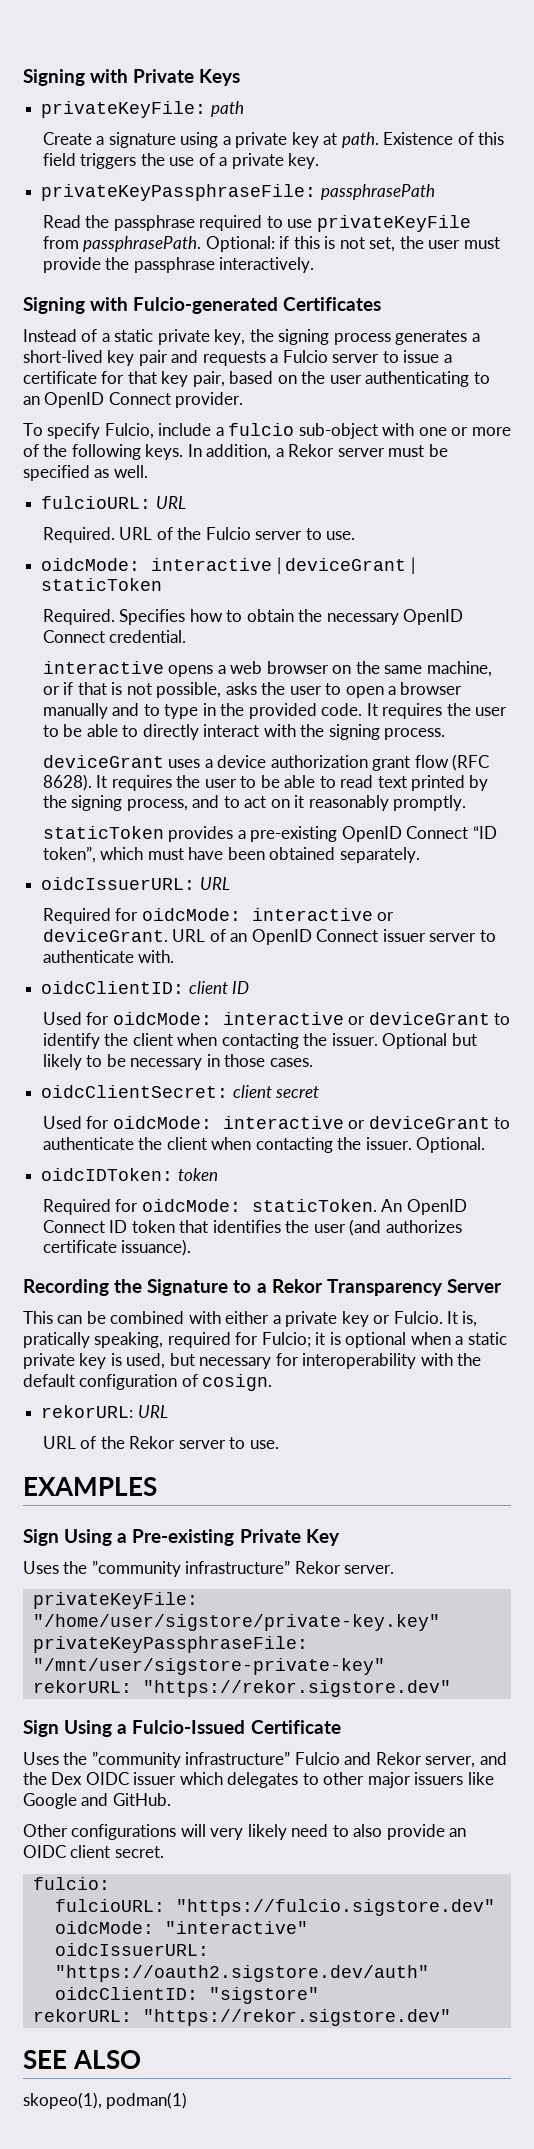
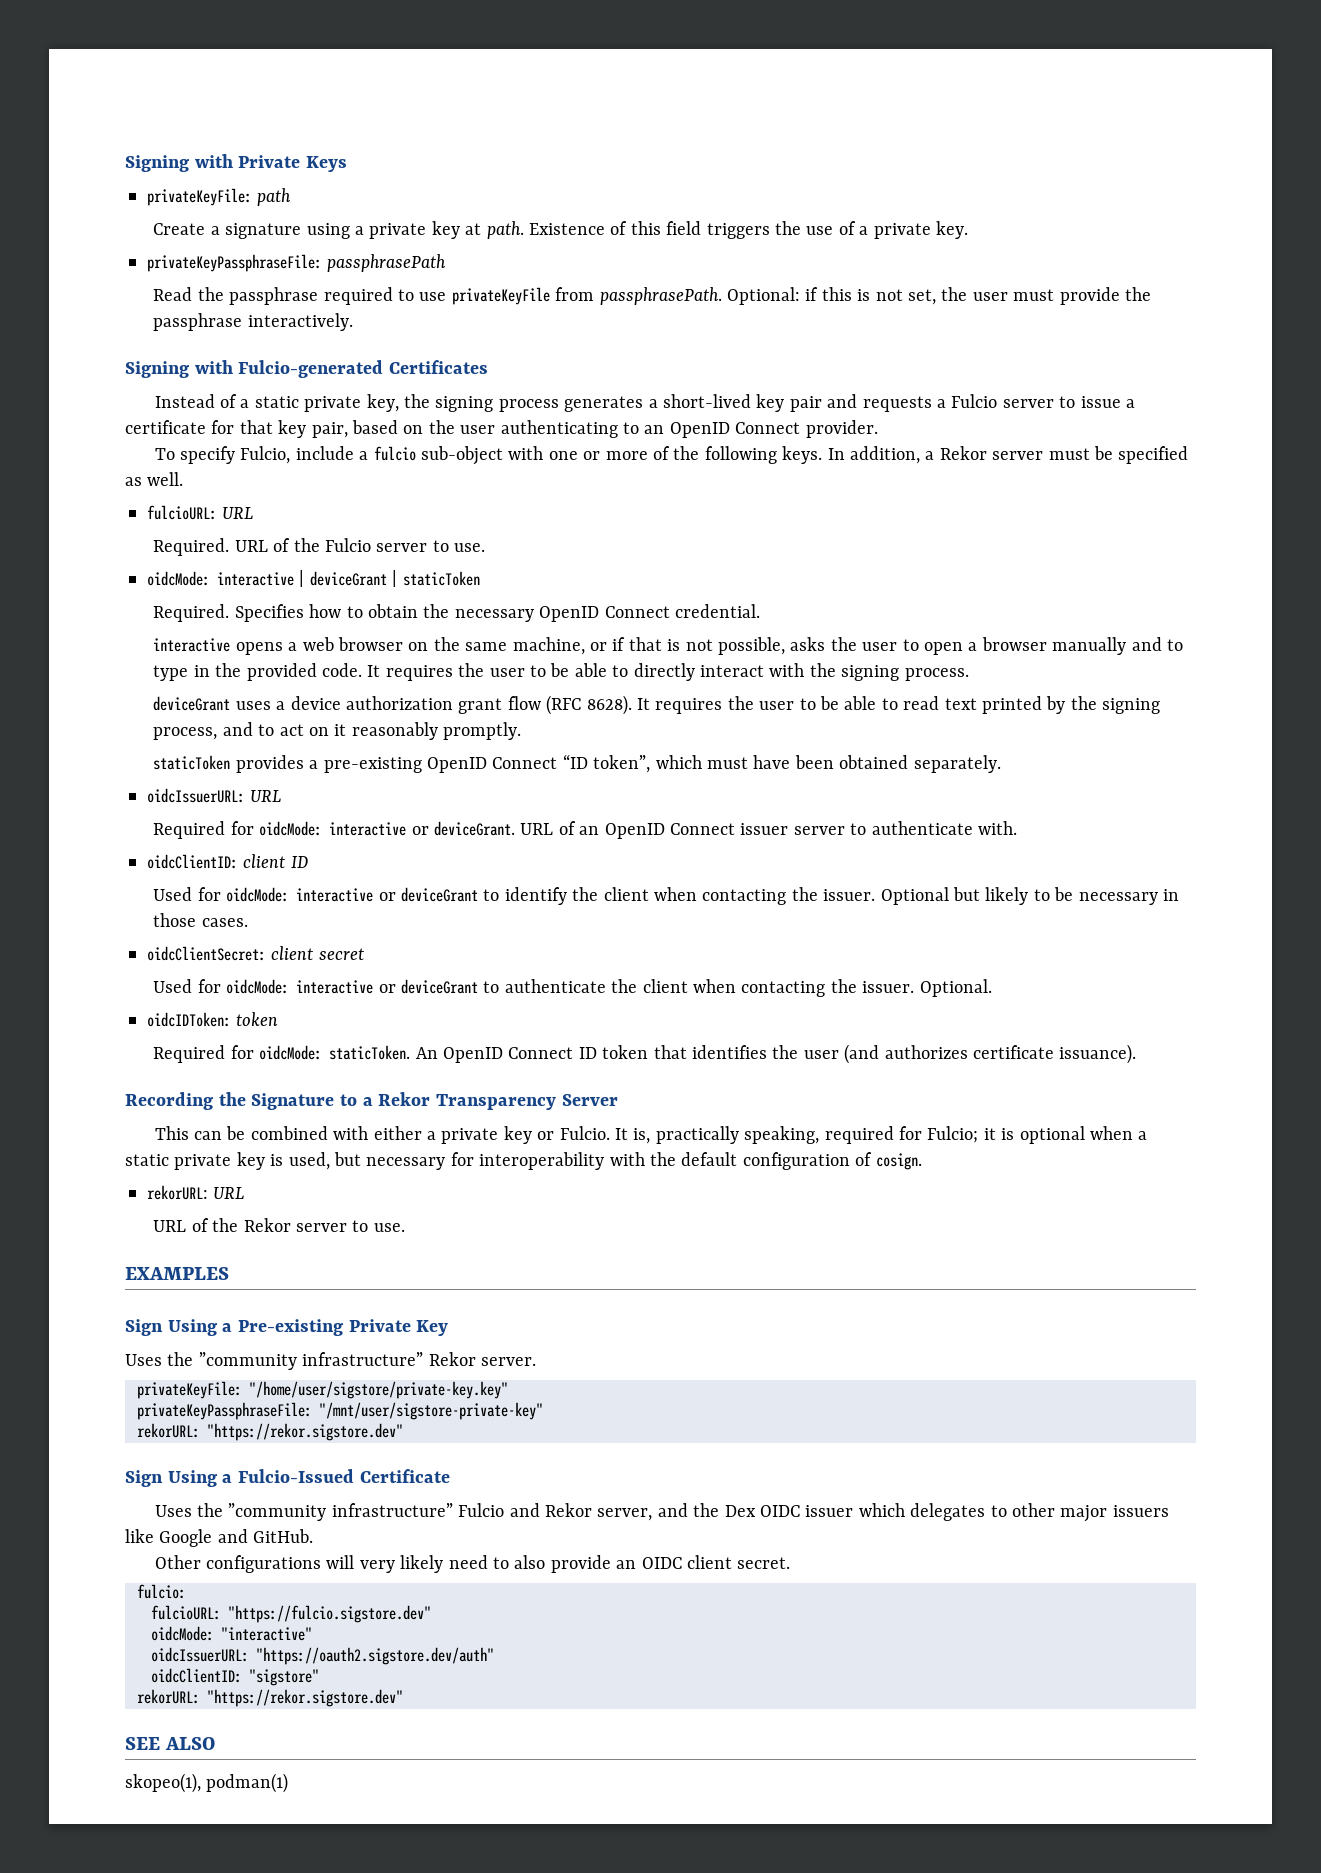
- It is, pratically speaking, required for Fulcio; it is optional when a static private key is used, but necessary for interoperability with the default configuration of cosign.
+ It is, practically speaking, required for Fulcio; it is optional when a static private key is used, but necessary for interoperability with the default configuration of cosign.

